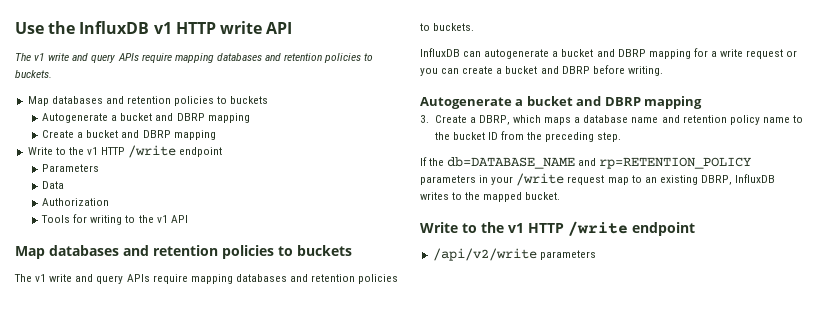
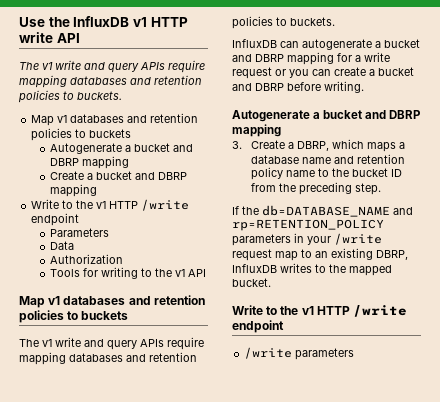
  Use the InfluxDB v1 HTTP write API
  The v1 write and query APIs require mapping databases and retention policies to buckets.
- Map databases and retention policies to buckets
+ Map v1 databases and retention policies to buckets
  Tools for writing to the v1 API
- Map databases and retention policies to buckets
+ Map v1 databases and retention policies to buckets
- /api/v2/write parameters
+ /write parameters

